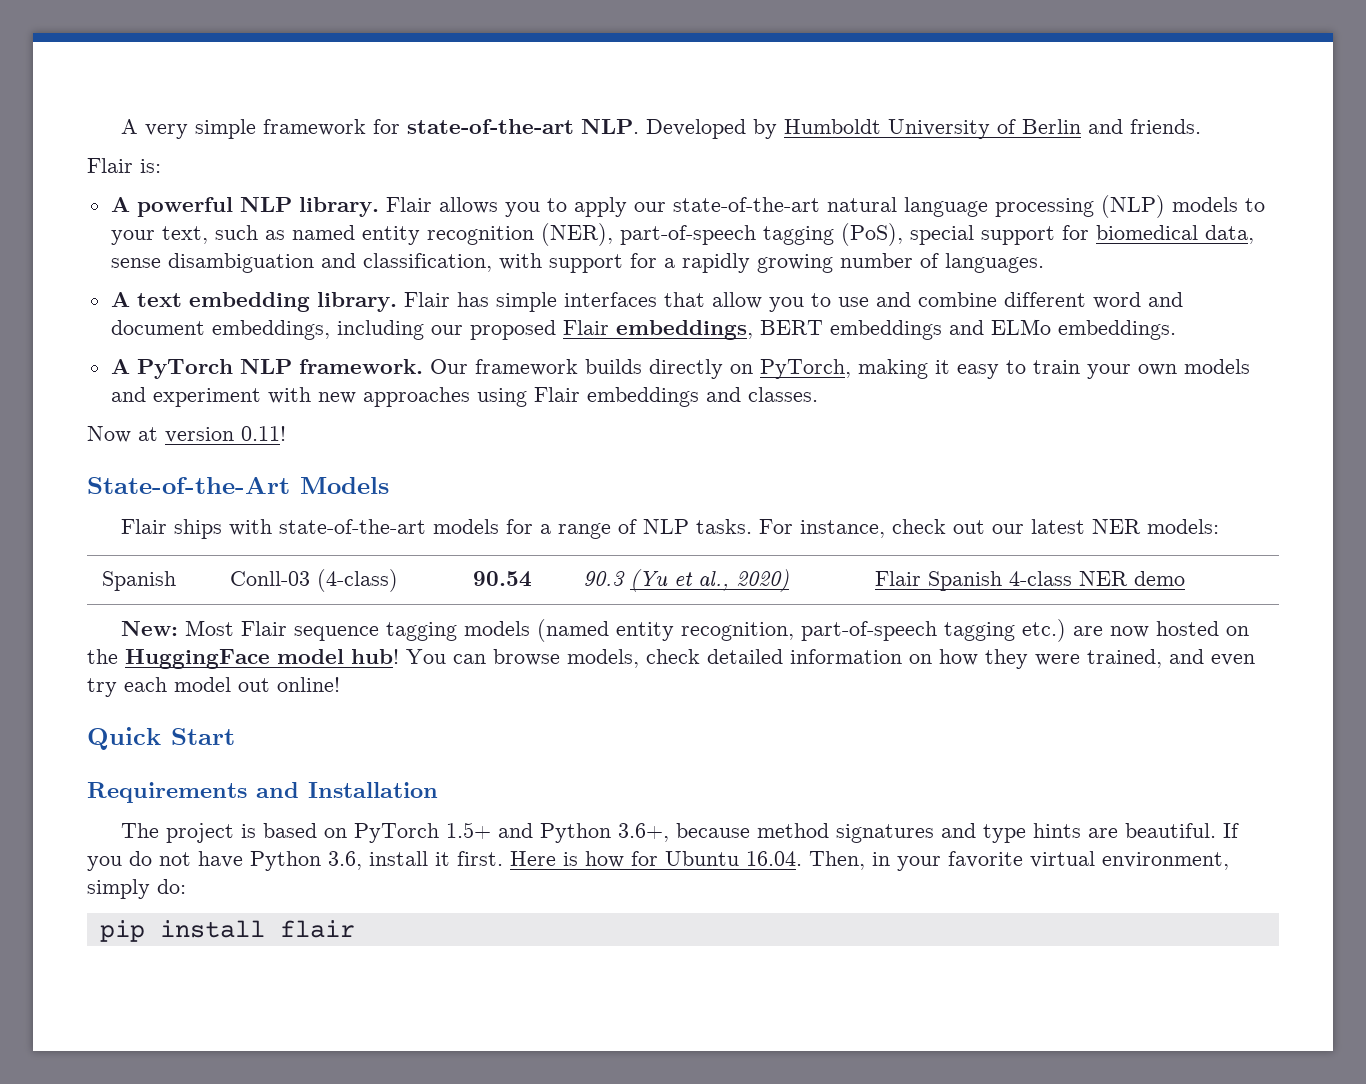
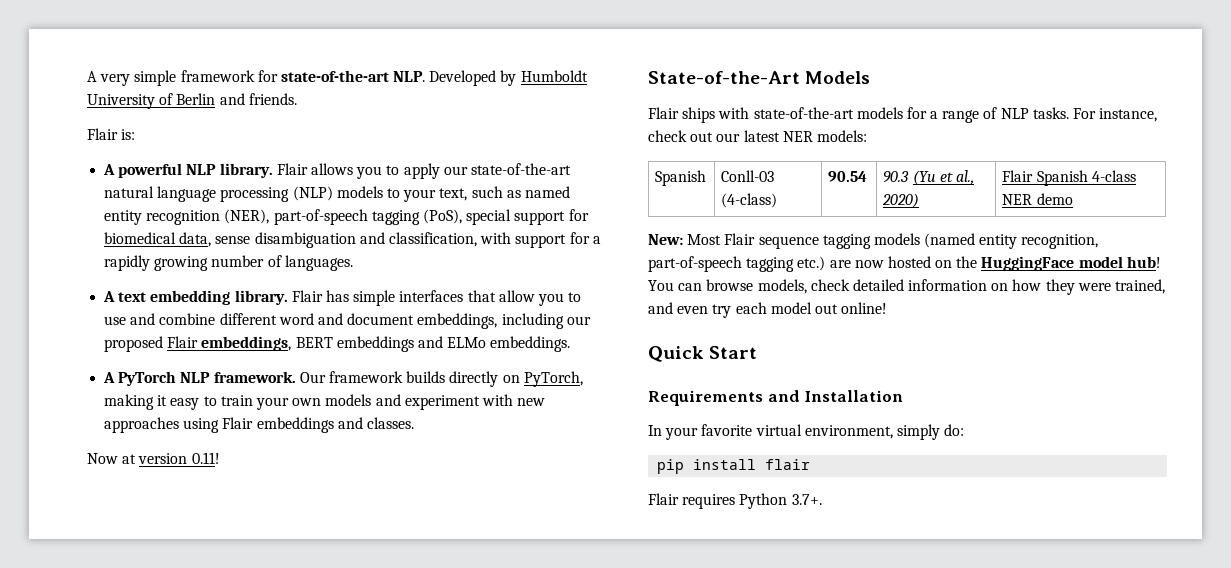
- The project is based on PyTorch 1.5+ and Python 3.6+, because method signatures and type hints are beautiful. If you do not have Python 3.6, install it first. Here is how for Ubuntu 16.04. Then, in your favorite virtual environment, simply do:
+ In your favorite virtual environment, simply do:
+ Flair requires Python 3.7+.

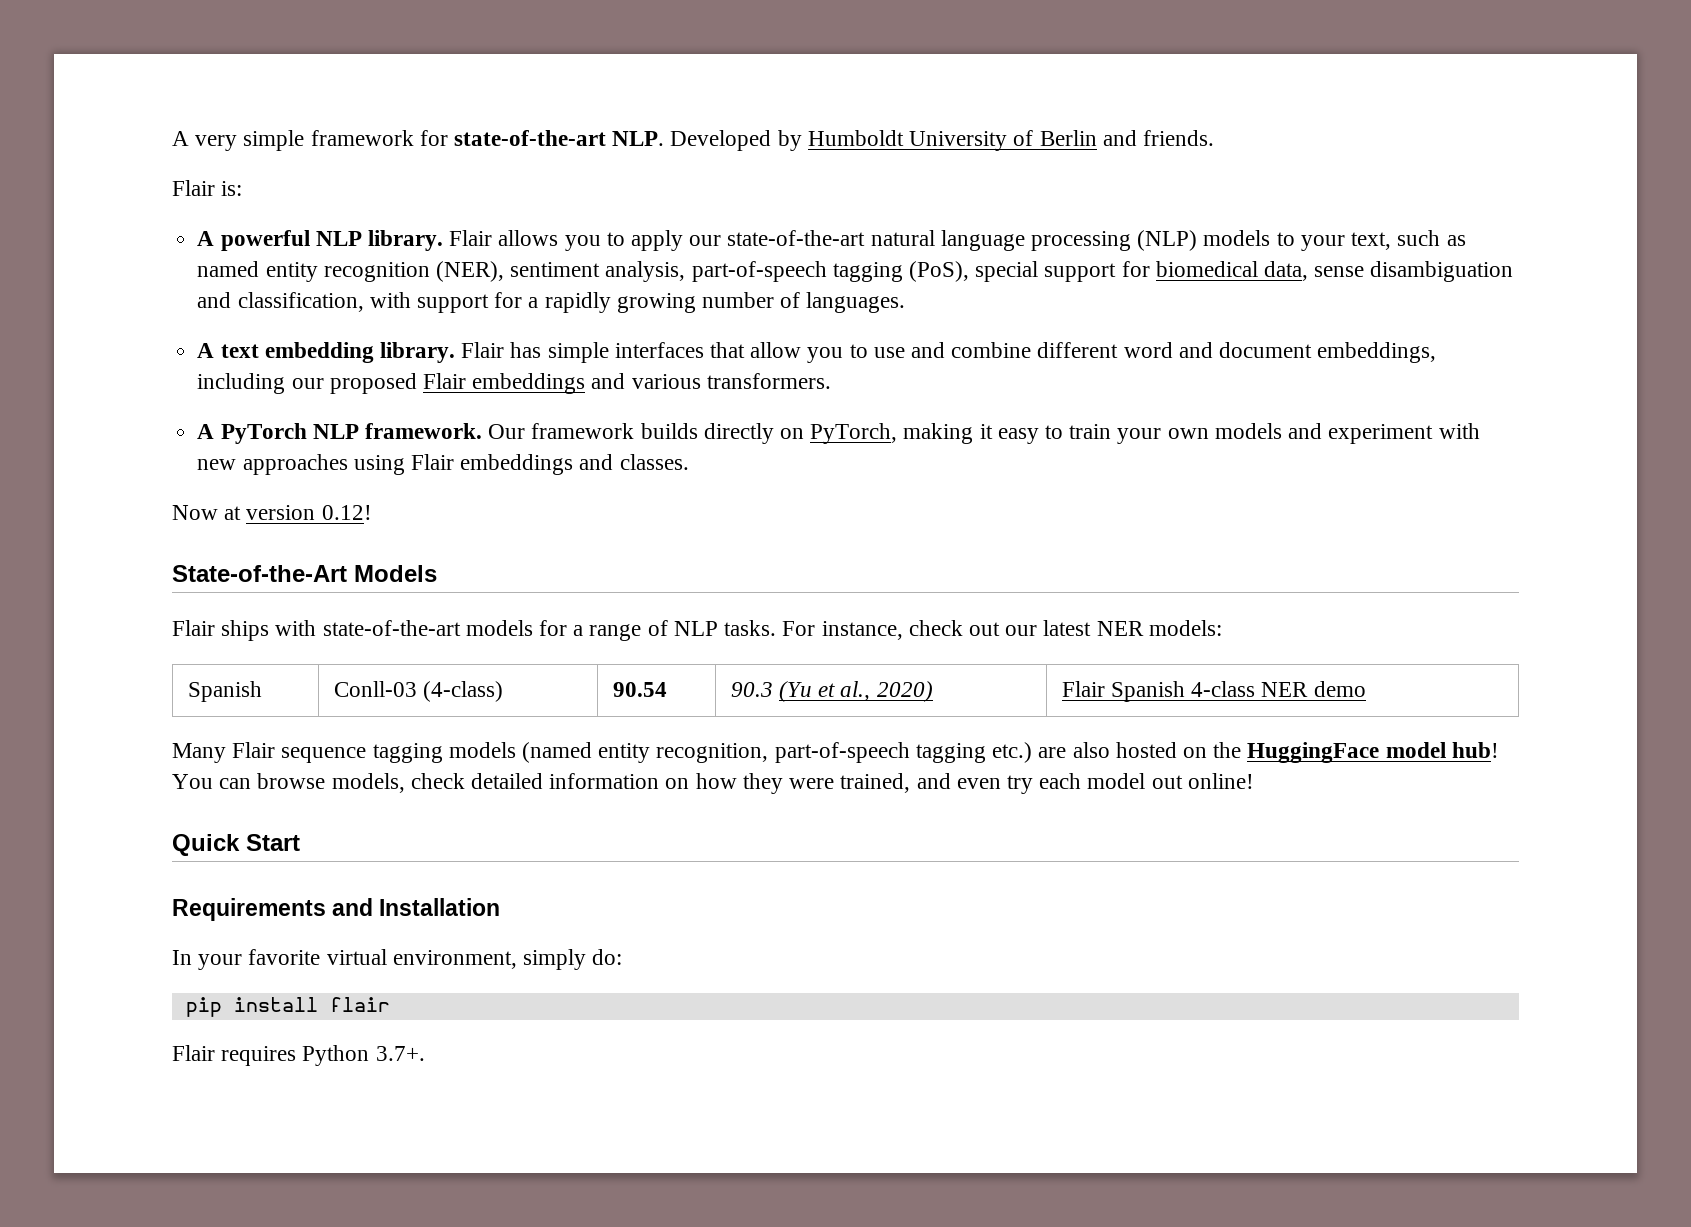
- Flair allows you to apply our state-of-the-art natural language processing (NLP) models to your text, such as named entity recognition (NER), part-of-speech tagging (PoS), special support for biomedical data, sense disambiguation and classification, with support for a rapidly growing number of languages.
+ Flair allows you to apply our state-of-the-art natural language processing (NLP) models to your text, such as named entity recognition (NER), sentiment analysis, part-of-speech tagging (PoS), special support for biomedical data, sense disambiguation and classification, with support for a rapidly growing number of languages.
- Flair has simple interfaces that allow you to use and combine different word and document embeddings, including our proposed Flair embeddings, BERT embeddings and ELMo embeddings.
+ Flair has simple interfaces that allow you to use and combine different word and document embeddings, including our proposed Flair embeddings and various transformers.
- Now at version 0.11!
+ Now at version 0.12!
- New: Most Flair sequence tagging models (named entity recognition, part-of-speech tagging etc.) are now hosted on the HuggingFace model hub!
+ Many Flair sequence tagging models (named entity recognition, part-of-speech tagging etc.) are also hosted on the HuggingFace model hub!

